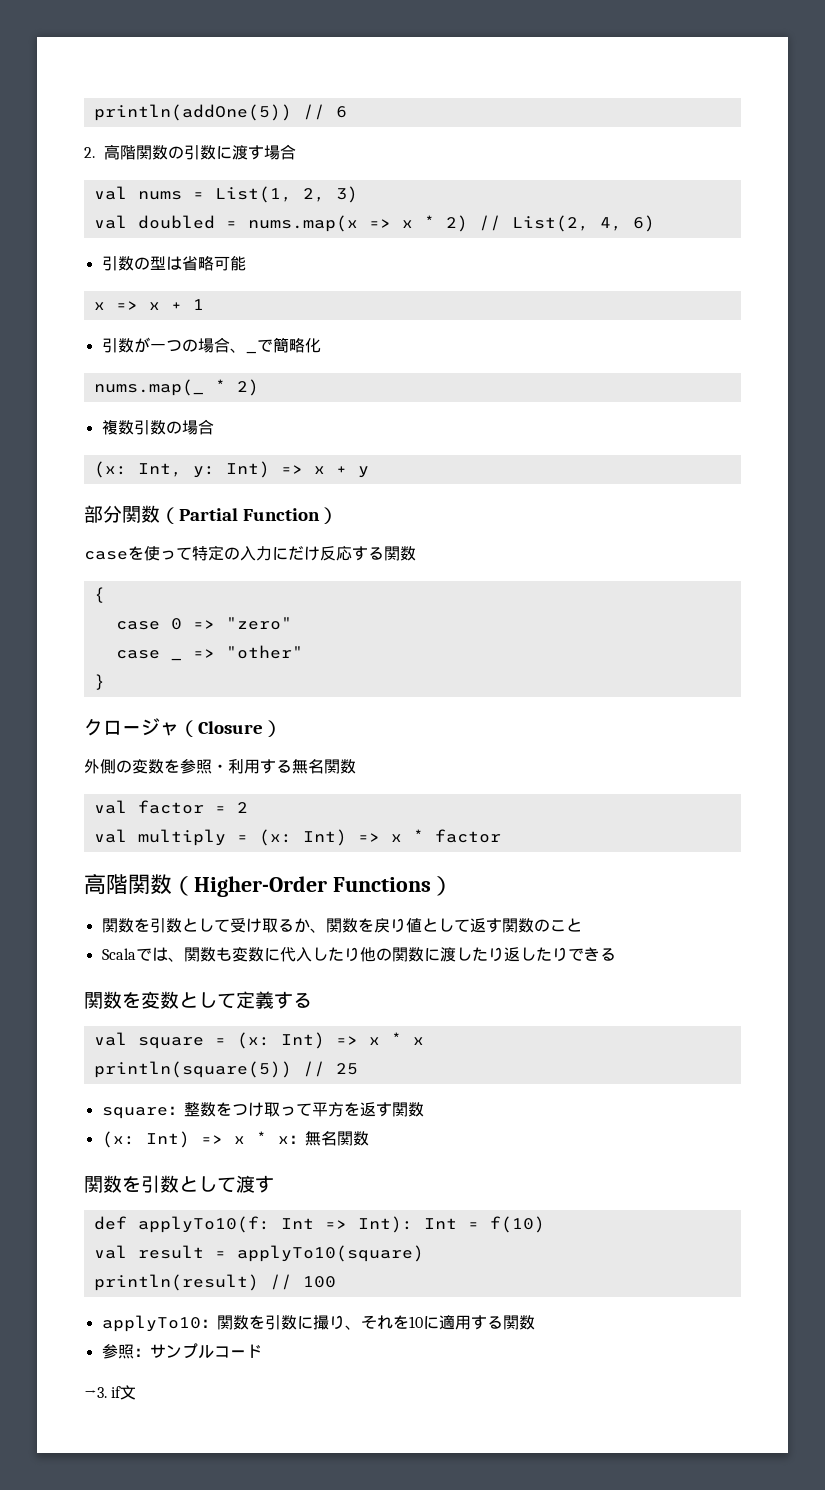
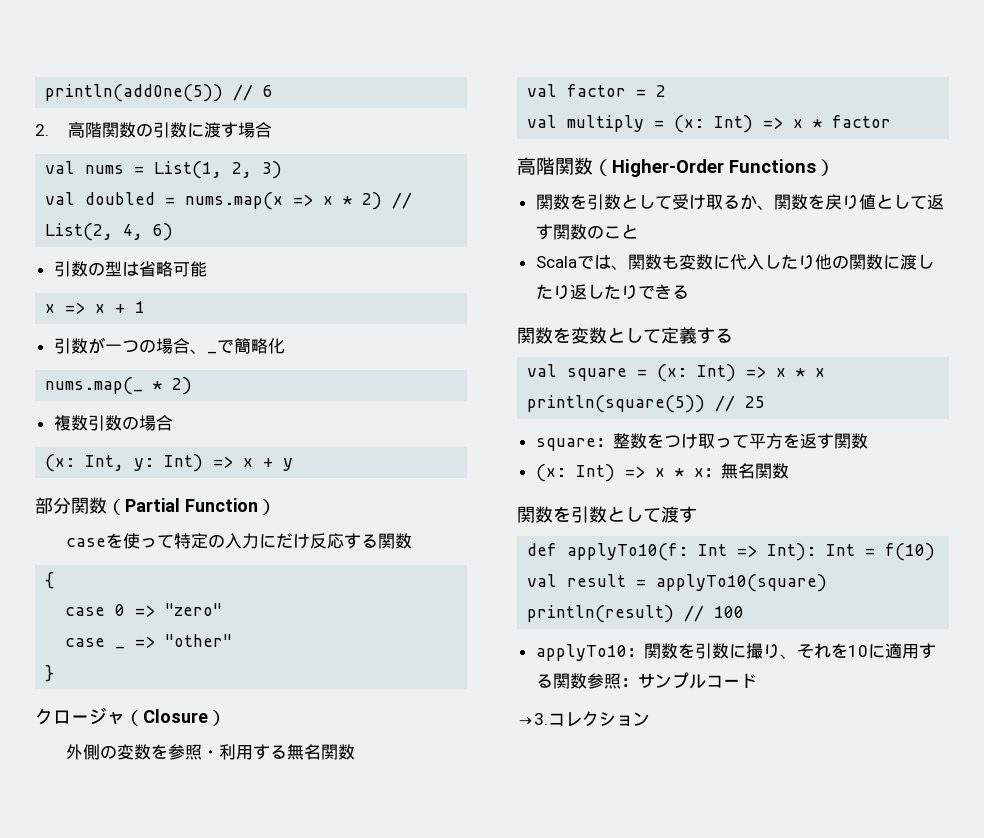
- applyTo10：関数を引数に撮り、それを10に適用する関数
- 参照：サンプルコード
+ applyTo10：関数を引数に撮り、それを10に適用する関数参照：サンプルコード
- →3. if文
+ →3.コレクション

